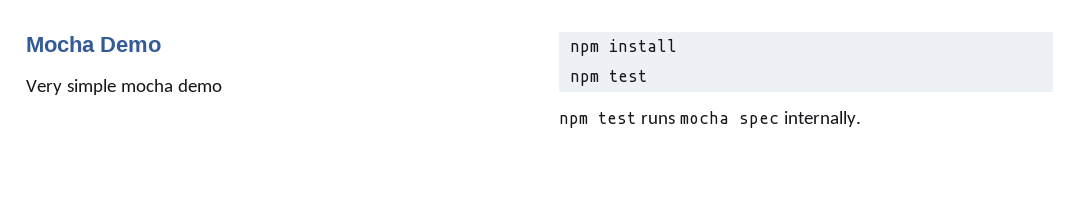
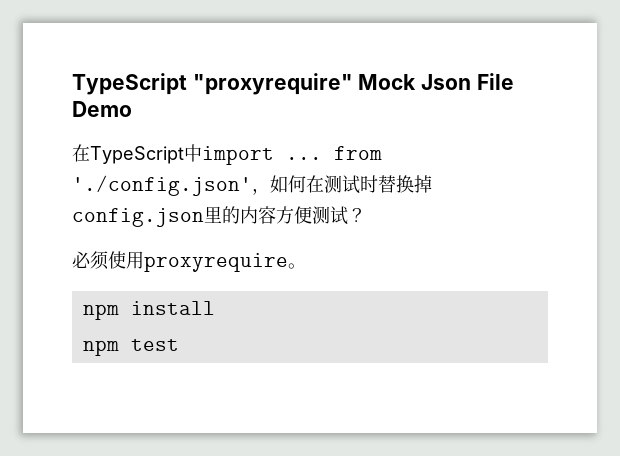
- Mocha Demo
- Very simple mocha demo
+ TypeScript "proxyrequire" Mock Json File Demo
+ 在TypeScript中import ... from './config.json'，如何在测试时替换掉config.json里的内容方便测试？
+ 必须使用proxyrequire。
  npm install
  npm test
- npm test runs mocha spec internally.

